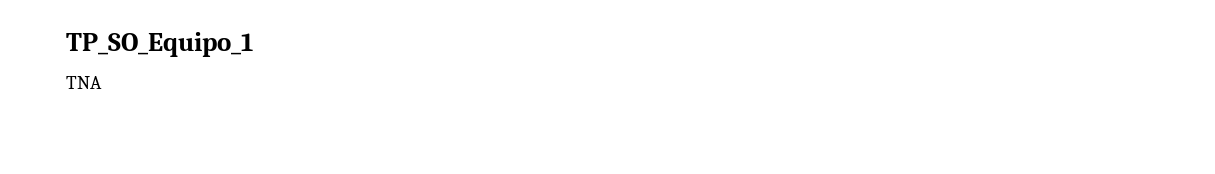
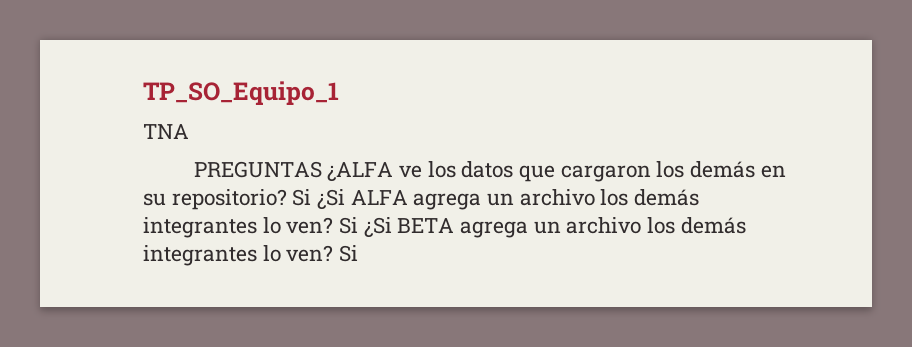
+ PREGUNTAS ¿ALFA ve los datos que cargaron los demás en su repositorio? Si ¿Si ALFA agrega un archivo los demás integrantes lo ven? Si ¿Si BETA agrega un archivo los demás integrantes lo ven? Si

